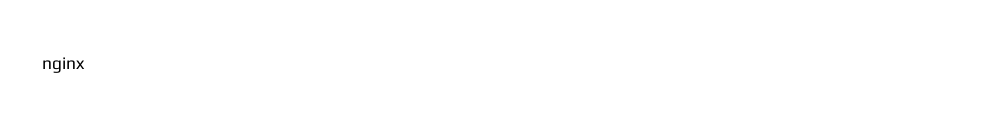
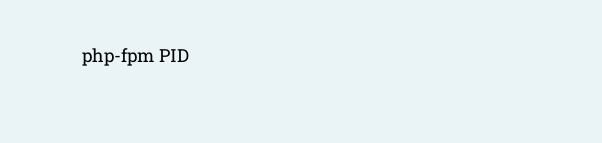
- nginx
+ php-fpm PID

